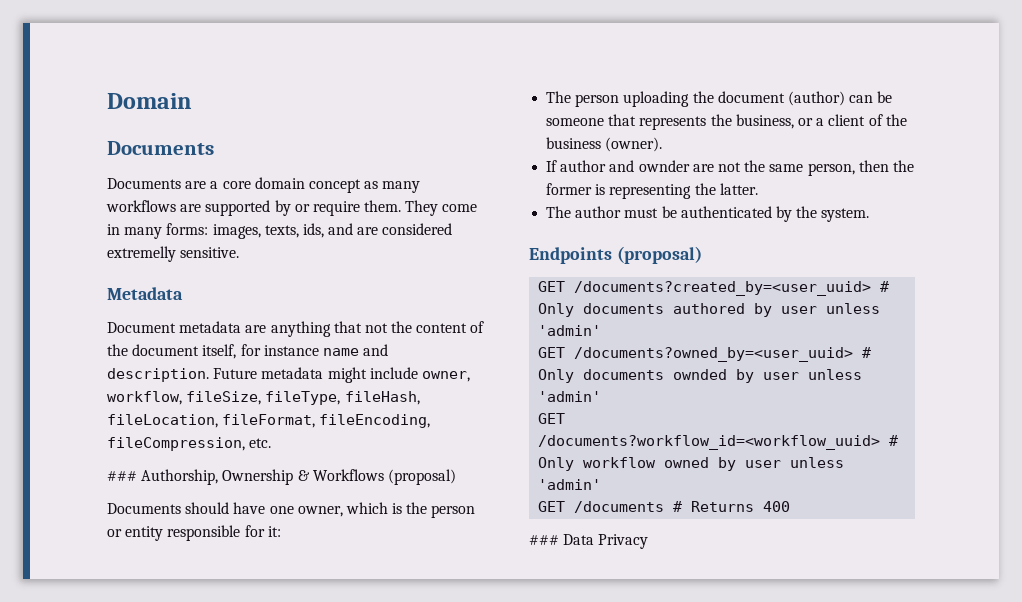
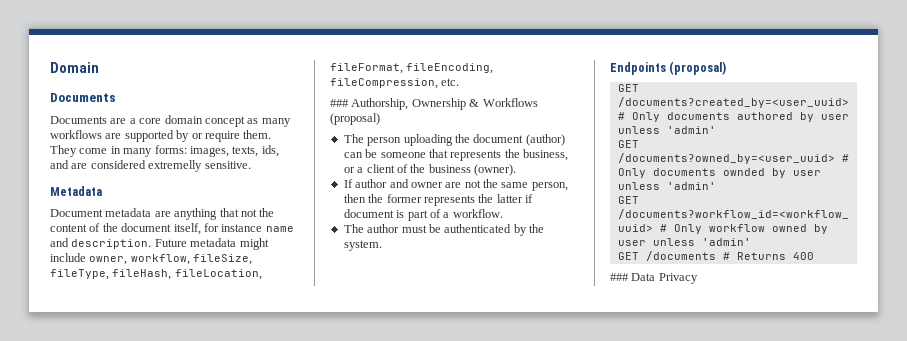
- Documents should have one owner, which is the person or entity responsible for it:
- If author and ownder are not the same person, then the former is representing the latter.
+ If author and owner are not the same person, then the former represents the latter if document is part of a workflow.

